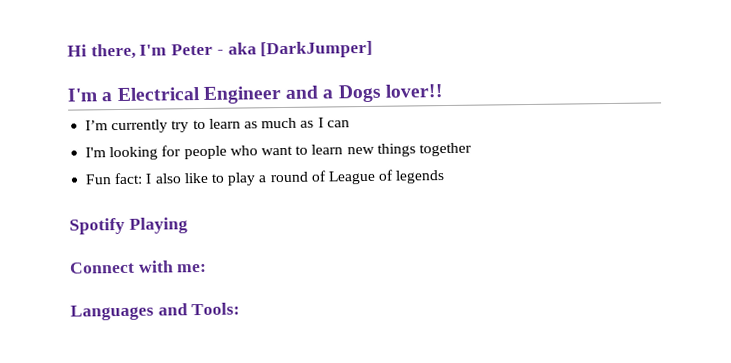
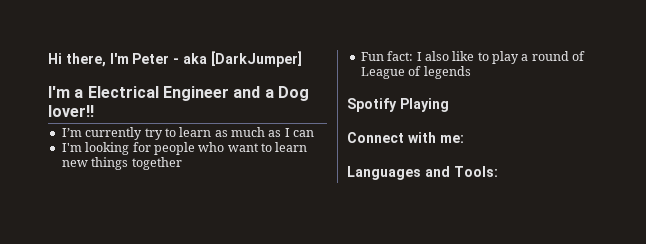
- I'm a Electrical Engineer and a Dogs lover!!
+ I'm a Electrical Engineer and a Dog lover!!

